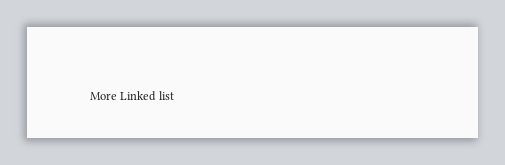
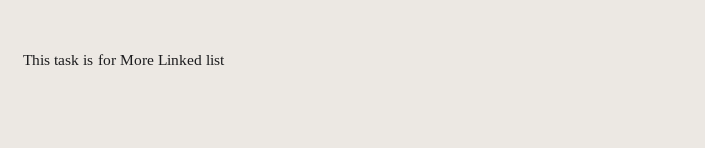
- More Linked list
+ This task is for More Linked list

